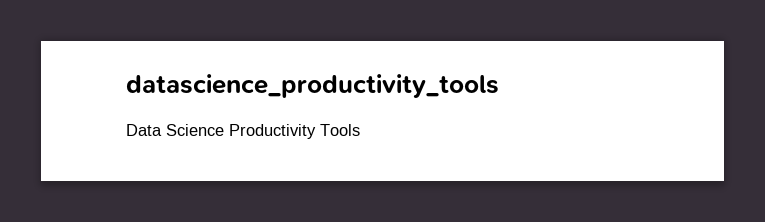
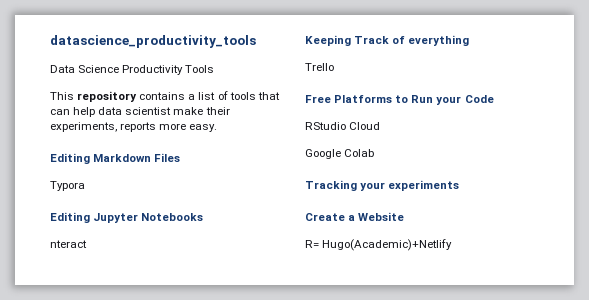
+ This repository contains a list of tools that can help data scientist make their experiments, reports more easy.
+ Editing Markdown Files
+ Typora
+ Editing Jupyter Notebooks
+ nteract
+ Keeping Track of everything
+ Trello
+ Free Platforms to Run your Code
+ RStudio Cloud
+ Google Colab
+ Tracking your experiments
+ Create a Website
+ R= Hugo(Academic)+Netlify

